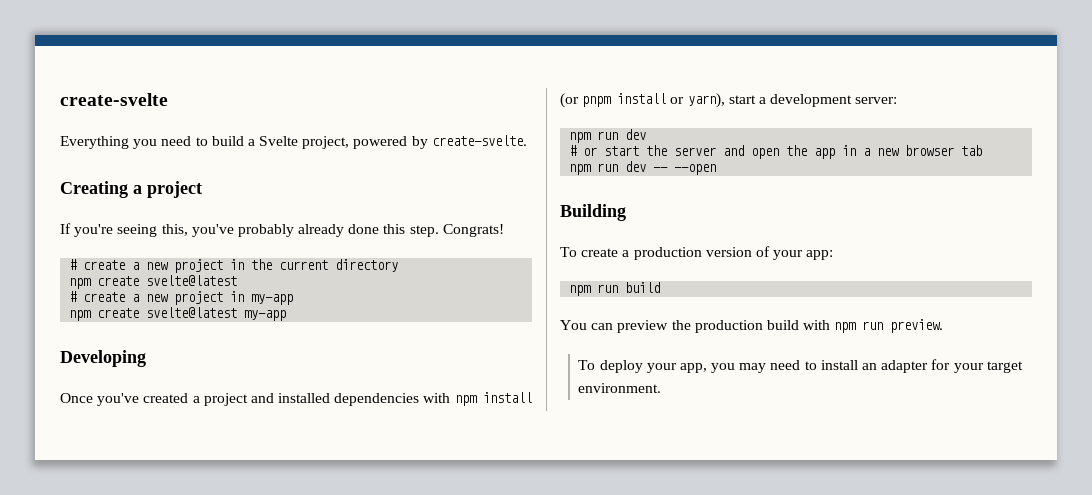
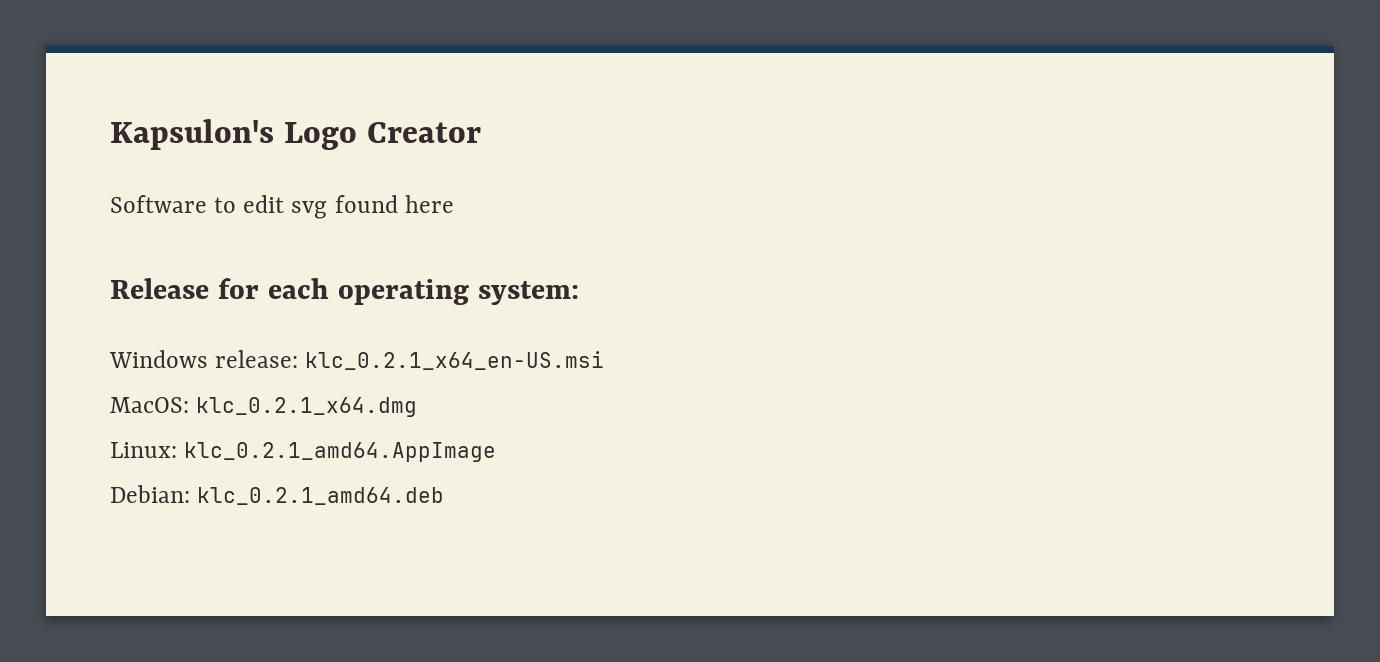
- create-svelte
- Everything you need to build a Svelte project, powered by create-svelte.
- Creating a project
- If you're seeing this, you've probably already done this step. Congrats!
- # create a new project in the current directory
- npm create svelte@latest
- # create a new project in my-app
- npm create svelte@latest my-app
- Developing
- Once you've created a project and installed dependencies with npm install (or pnpm install or yarn), start a development server:
- npm run dev
- # or start the server and open the app in a new browser tab
- npm run dev -- --open
- Building
- To create a production version of your app:
- npm run build
- You can preview the production build with npm run preview.
- To deploy your app, you may need to install an adapter for your target environment.
+ Kapsulon's Logo Creator
+ Software to edit svg found here
+ Release for each operating system:
+ Windows release: klc_0.2.1_x64_en-US.msi
+ MacOS: klc_0.2.1_x64.dmg
+ Linux: klc_0.2.1_amd64.AppImage
+ Debian: klc_0.2.1_amd64.deb

